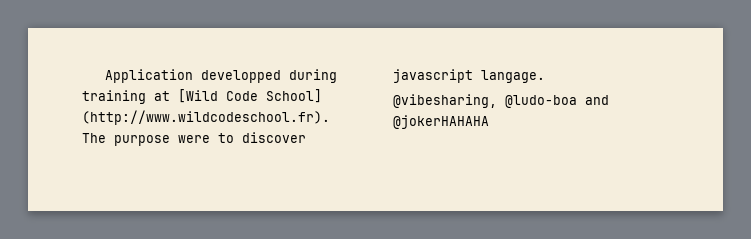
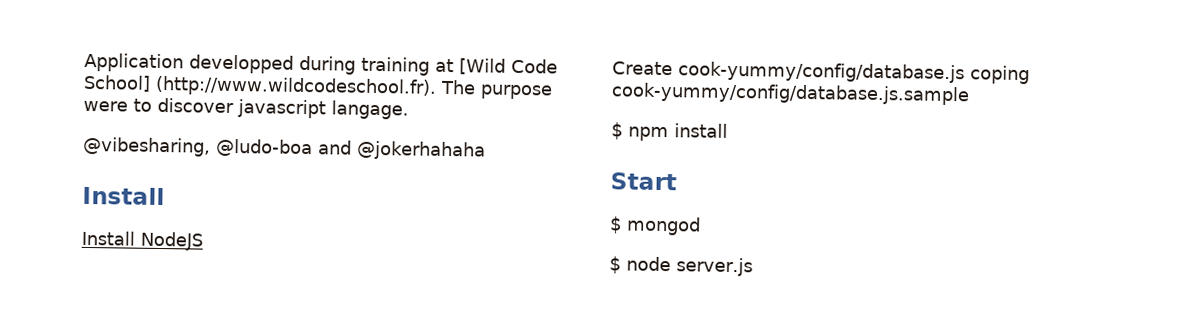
- @vibesharing, @ludo-boa and @jokerHAHAHA
+ @vibesharing, @ludo-boa and @jokerhahaha
+ Install
+ Install NodeJS
+ Create cook-yummy/config/database.js coping cook-yummy/config/database.js.sample
+ $ npm install
+ Start
+ $ mongod
+ $ node server.js

